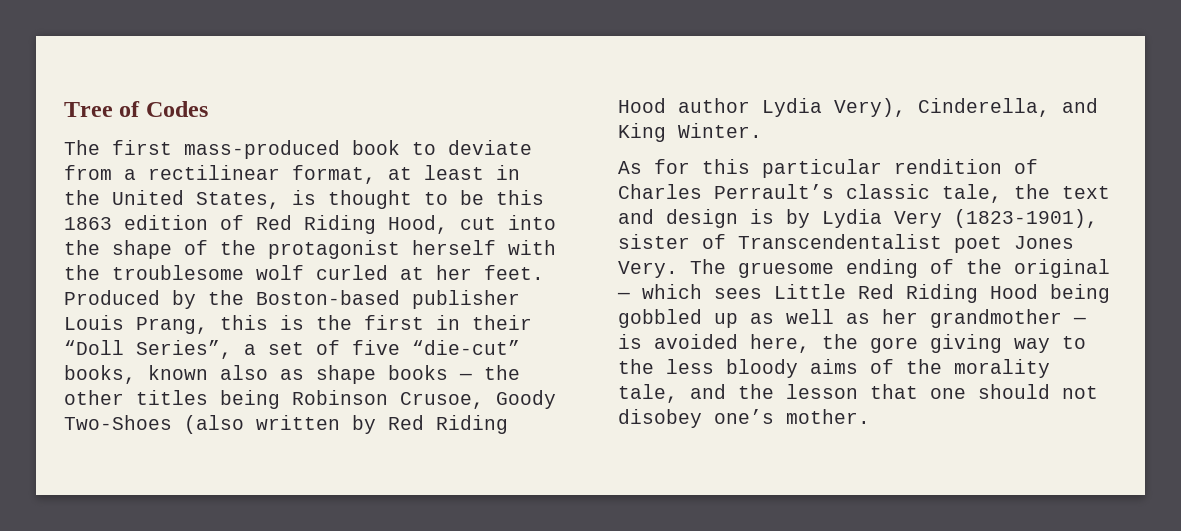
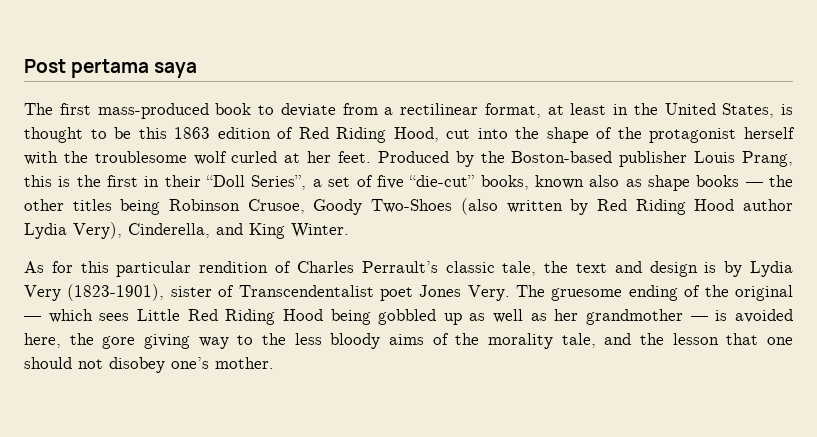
- Tree of Codes
+ Post pertama saya

